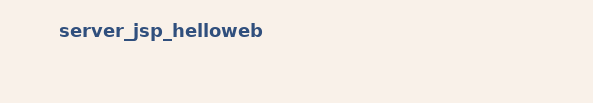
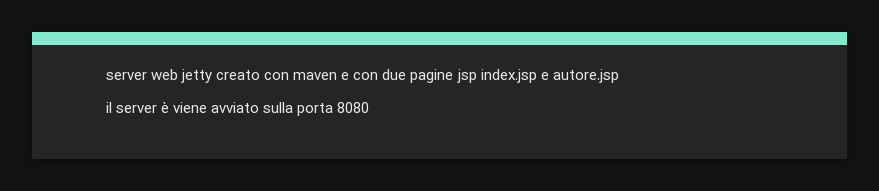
- server_jsp_helloweb
+ server web jetty creato con maven e con due pagine jsp index.jsp e autore.jsp
+ il server è viene avviato sulla porta 8080

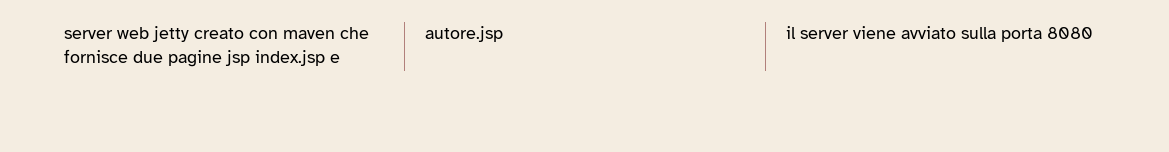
- server web jetty creato con maven e con due pagine jsp index.jsp e autore.jsp
+ server web jetty creato con maven che fornisce due pagine jsp index.jsp e autore.jsp
- il server è viene avviato sulla porta 8080
+ il server viene avviato sulla porta 8080

